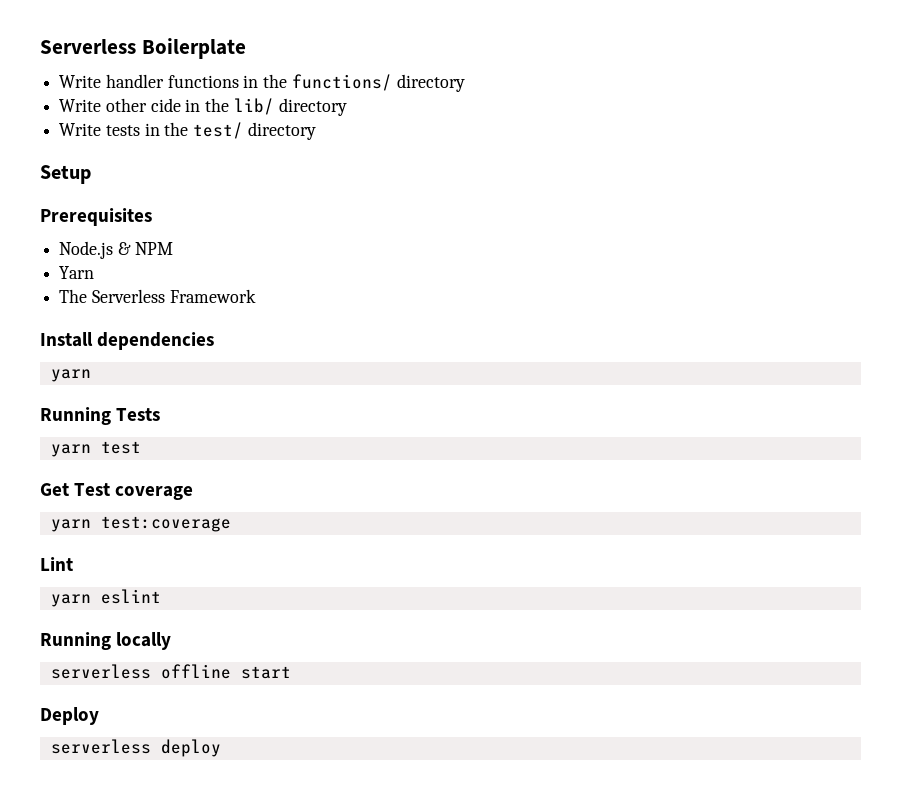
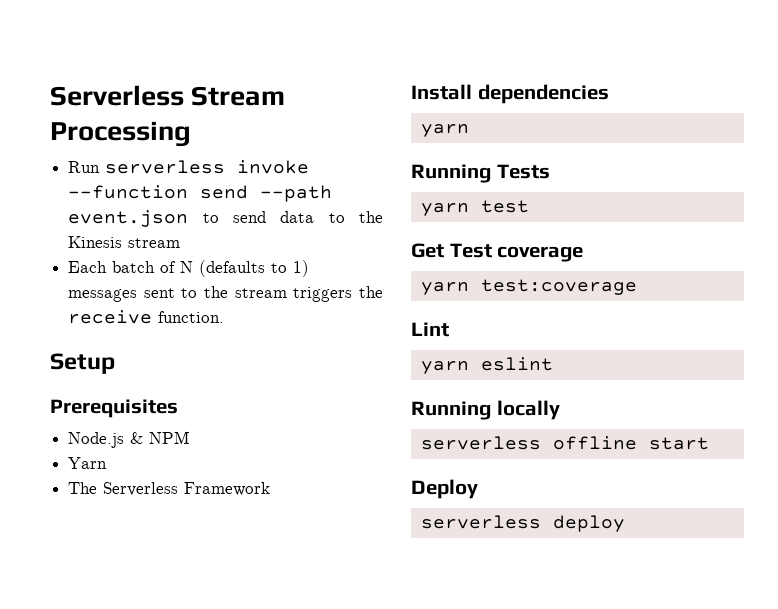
- Serverless Boilerplate
- Write handler functions in the functions/ directory
- Write other cide in the lib/ directory
- Write tests in the test/ directory
+ Serverless Stream Processing
+ Run serverless invoke --function send --path event.json to send data to the Kinesis stream
+ Each batch of N (defaults to 1) messages sent to the stream triggers the receive function.

